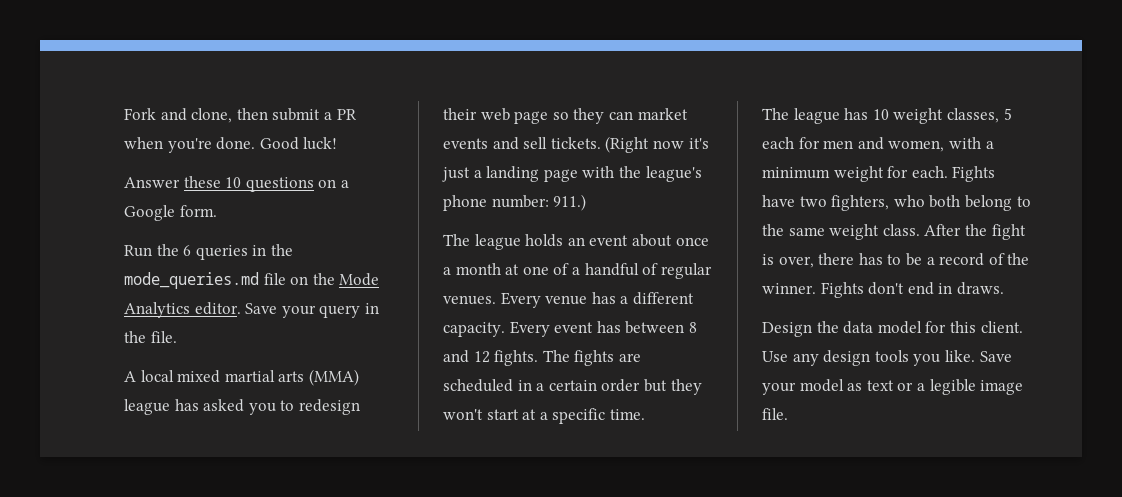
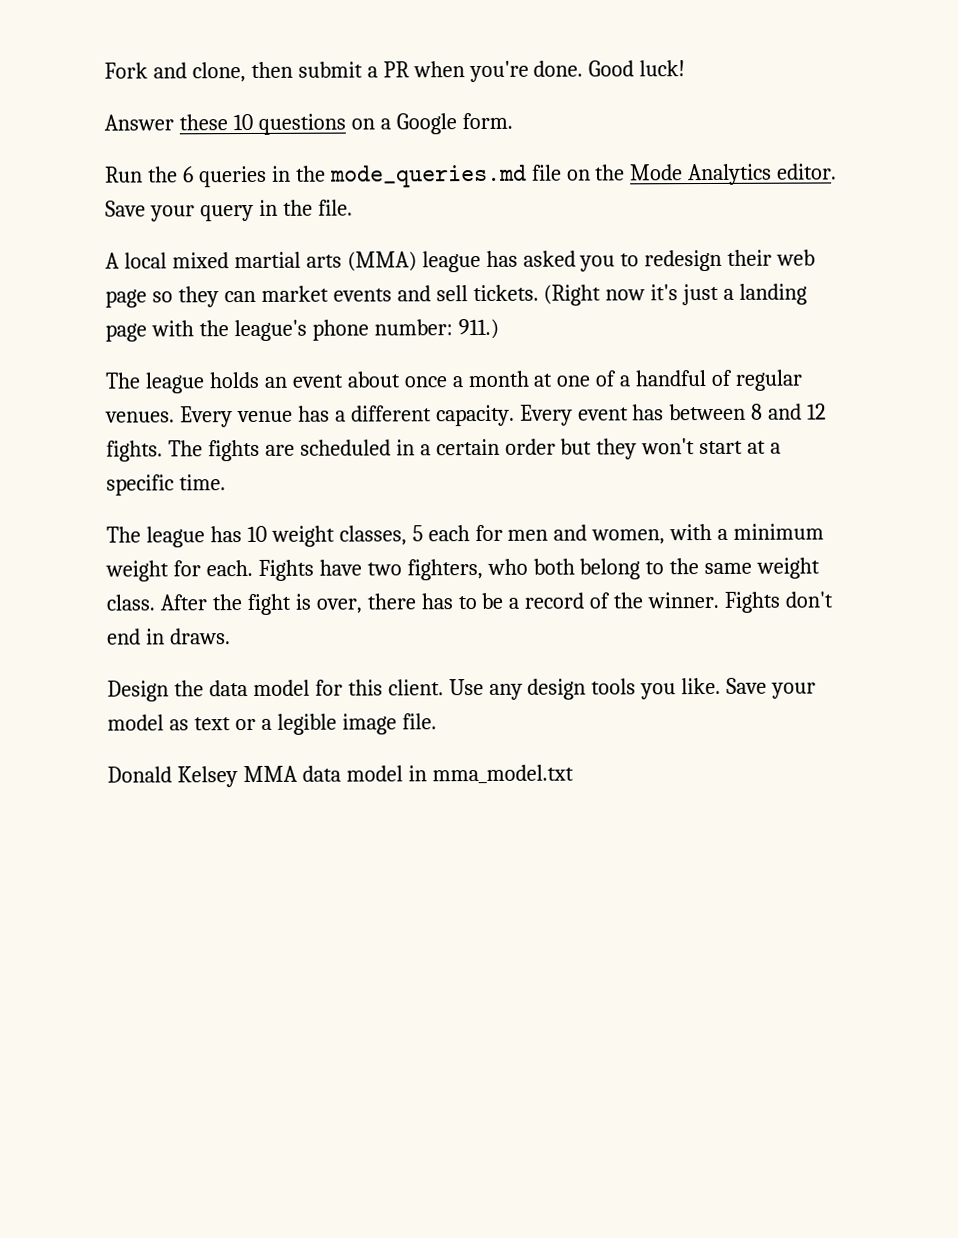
+ Donald Kelsey MMA data model in mma_model.txt

